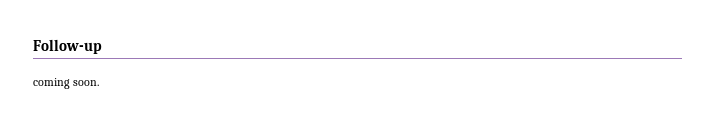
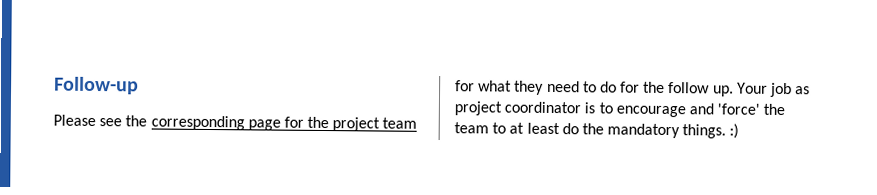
- coming soon.
+ Please see the corresponding page for the project team for what they need to do for the follow up. Your job as project coordinator is to encourage and 'force' the team to at least do the mandatory things. :)

